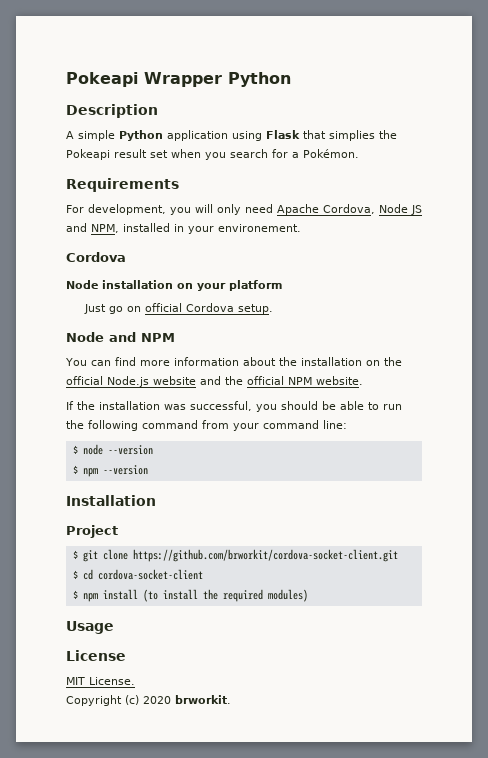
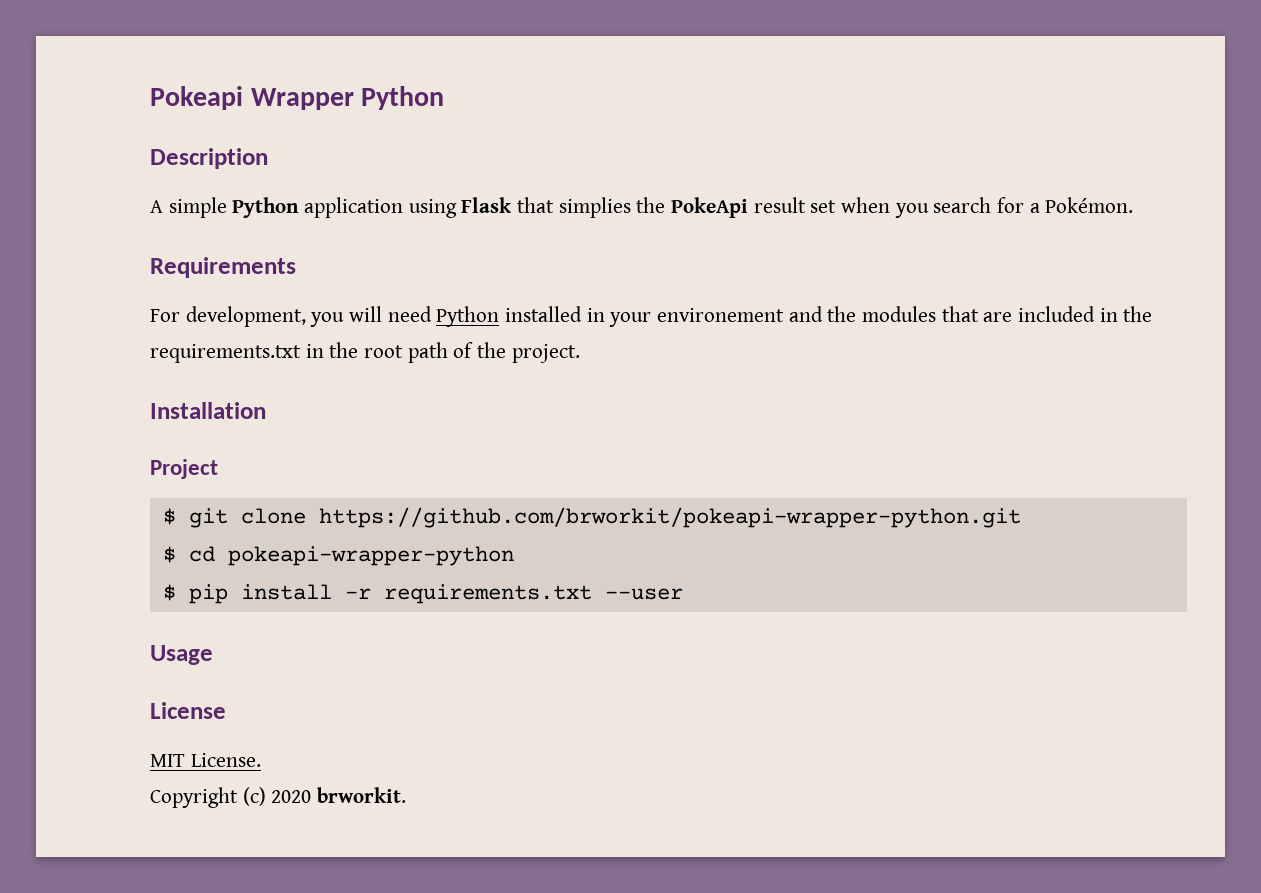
- A simple Python application using Flask that simplies the Pokeapi result set when you search for a Pokémon.
+ A simple Python application using Flask that simplies the PokeApi result set when you search for a Pokémon.
- For development, you will only need Apache Cordova, Node JS and NPM, installed in your environement.
- Cordova
- Node installation on your platform
- Just go on official Cordova setup.
- Node and NPM
- You can find more information about the installation on the official Node.js website and the official NPM website.
- If the installation was successful, you should be able to run the following command from your command line:
- $ node --version
- $ npm --version
+ For development, you will need Python installed in your environement and the modules that are included in the requirements.txt in the root path of the project.
- $ git clone https://github.com/brworkit/cordova-socket-client.git
+ $ git clone https://github.com/brworkit/pokeapi-wrapper-python.git
- $ cd cordova-socket-client
- $ npm install (to install the required modules)
+ $ cd pokeapi-wrapper-python
+ $ pip install -r requirements.txt --user

